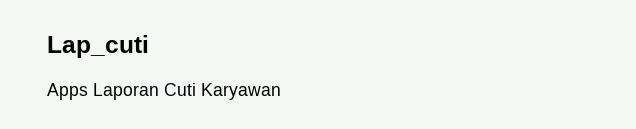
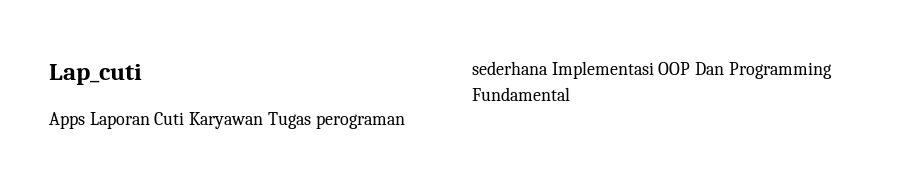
- Apps Laporan Cuti Karyawan
+ Apps Laporan Cuti Karyawan Tugas perograman sederhana Implementasi OOP Dan Programming Fundamental

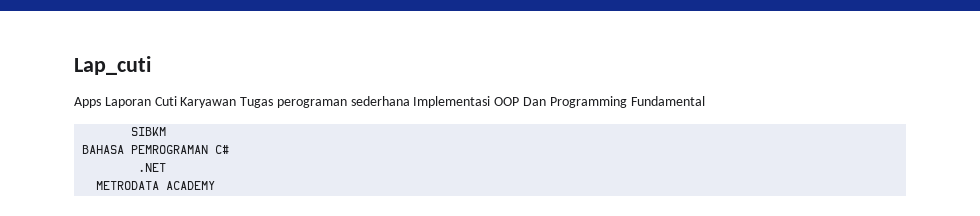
+ SIBKM
+ BAHASA PEMROGRAMAN C#
+ .NET
+ METRODATA ACADEMY

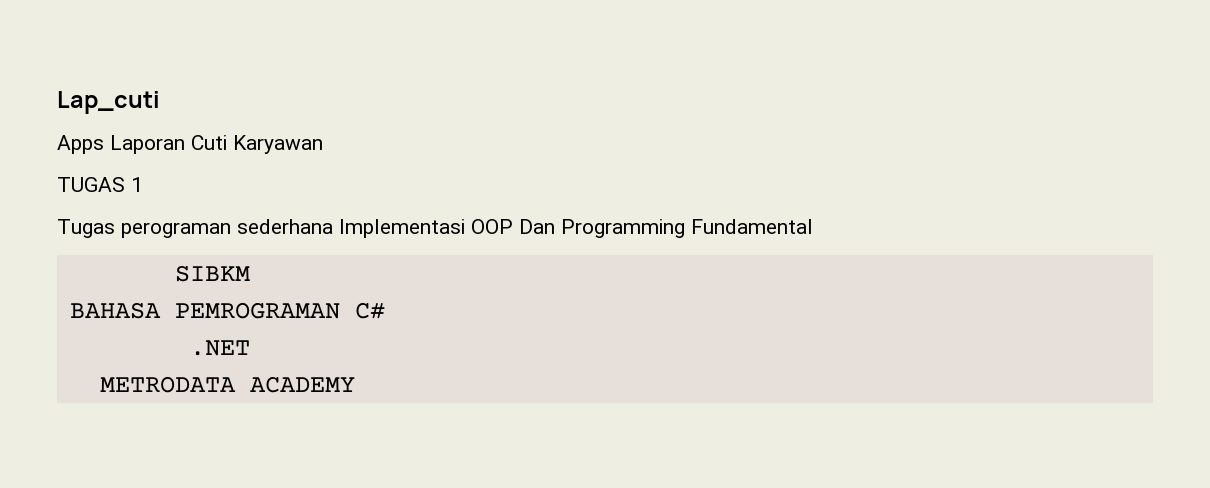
- Apps Laporan Cuti Karyawan Tugas perograman sederhana Implementasi OOP Dan Programming Fundamental
+ Apps Laporan Cuti Karyawan
+ TUGAS 1
+ Tugas perograman sederhana Implementasi OOP Dan Programming Fundamental

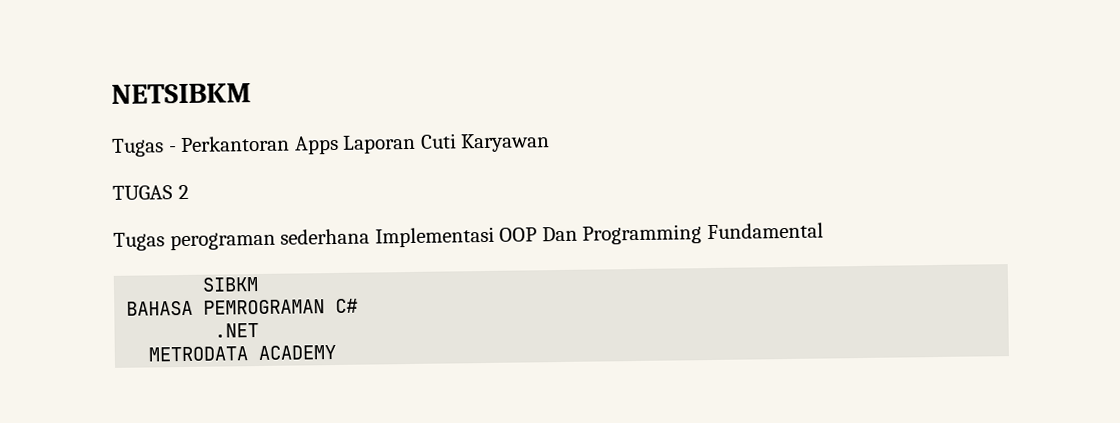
- Lap_cuti
- Apps Laporan Cuti Karyawan
+ NETSIBKM
+ Tugas - Perkantoran Apps Laporan Cuti Karyawan
- TUGAS 1
+ TUGAS 2

